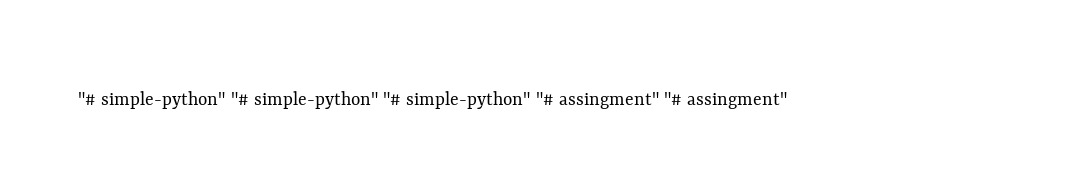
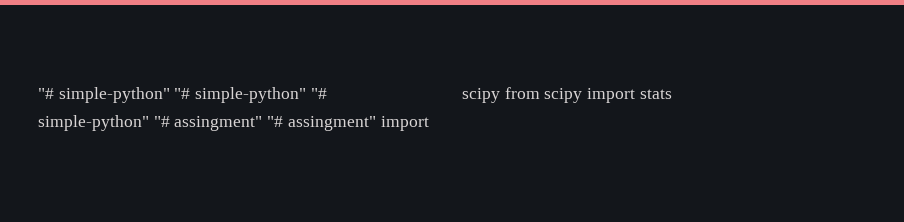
- "# simple-python" "# simple-python" "# simple-python" "# assingment" "# assingment"
+ "# simple-python" "# simple-python" "# simple-python" "# assingment" "# assingment" import scipy from scipy import stats

